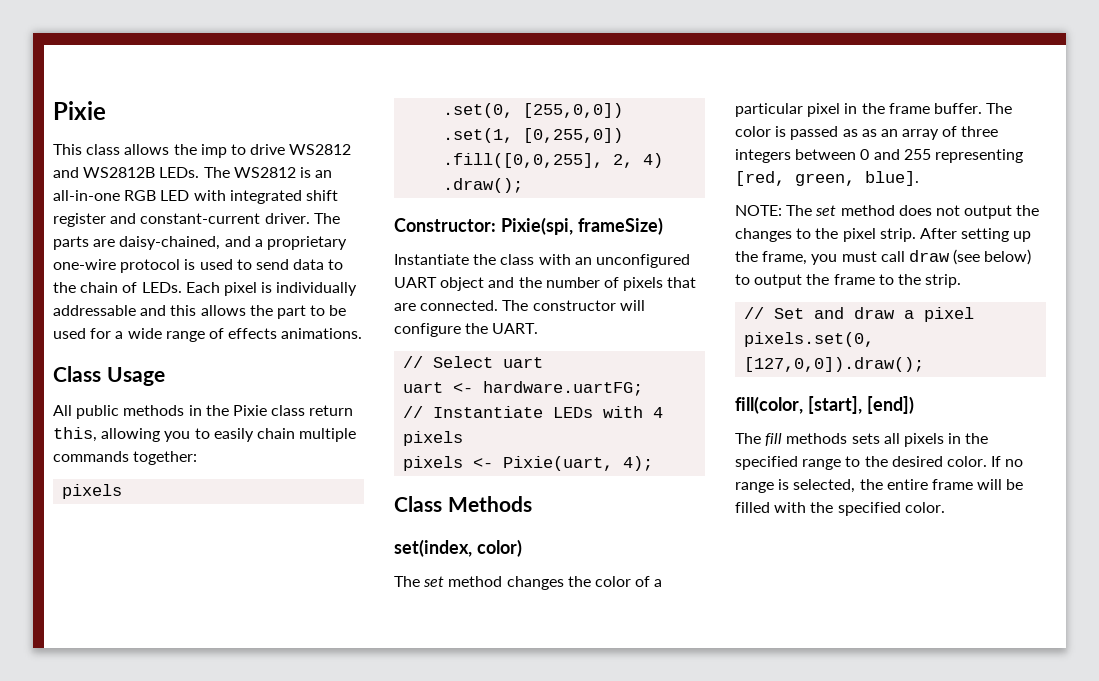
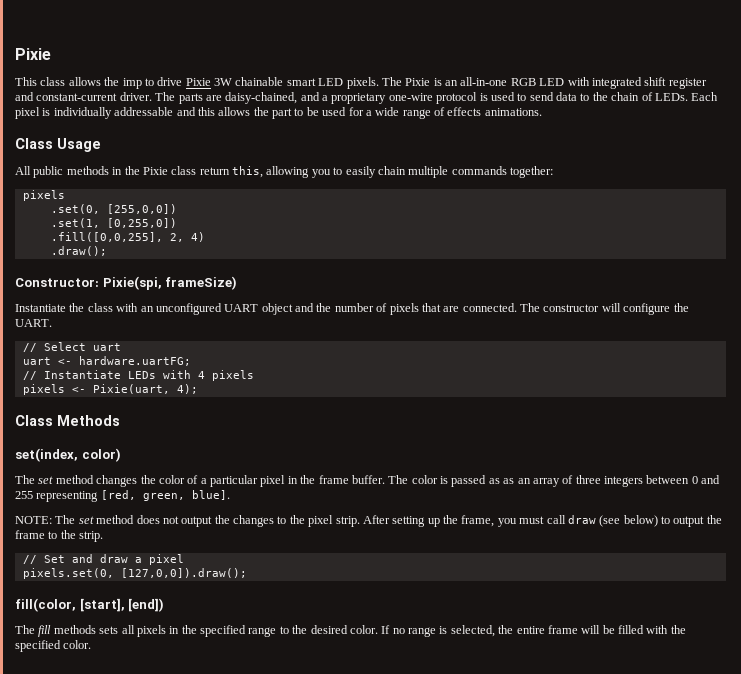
- This class allows the imp to drive WS2812 and WS2812B LEDs. The WS2812 is an all-in-one RGB LED with integrated shift register and constant-current driver.
+ This class allows the imp to drive Pixie 3W chainable smart LED pixels. The Pixie is an all-in-one RGB LED with integrated shift register and constant-current driver.

